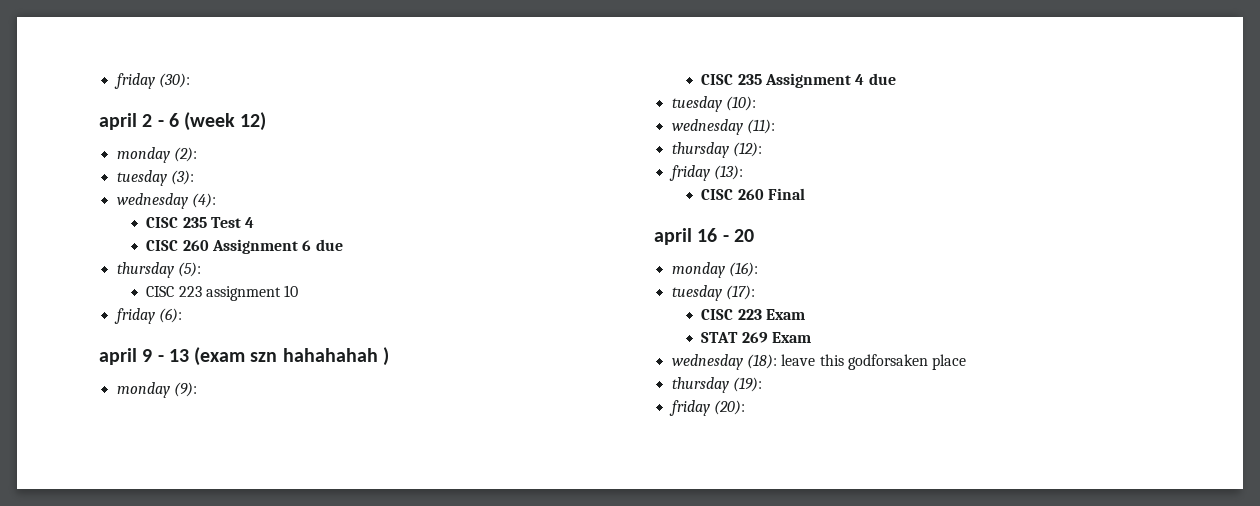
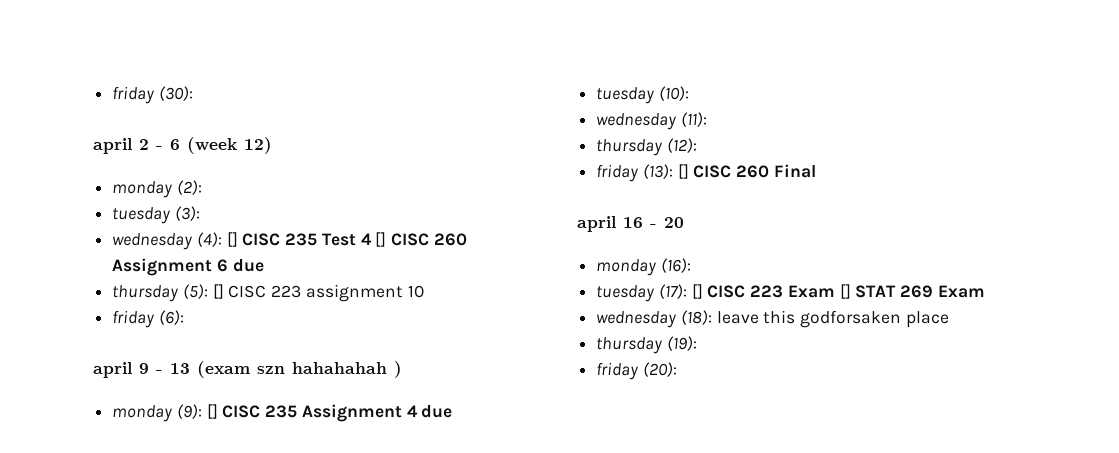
- wednesday (4):
- CISC 235 Test 4
- CISC 260 Assignment 6 due
+ wednesday (4): [] CISC 235 Test 4 [] CISC 260 Assignment 6 due
- thursday (5):
- CISC 223 assignment 10
+ thursday (5): [] CISC 223 assignment 10
- monday (9):
- CISC 235 Assignment 4 due
+ monday (9): [] CISC 235 Assignment 4 due
- friday (13):
- CISC 260 Final
+ friday (13): [] CISC 260 Final
- tuesday (17):
- CISC 223 Exam
- STAT 269 Exam
+ tuesday (17): [] CISC 223 Exam [] STAT 269 Exam

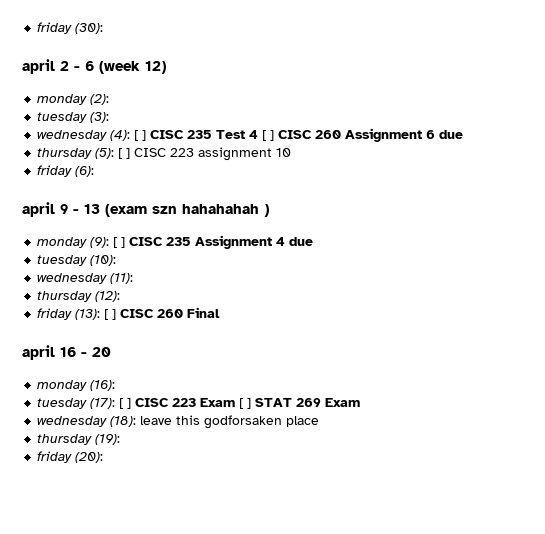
- wednesday (4): [] CISC 235 Test 4 [] CISC 260 Assignment 6 due
+ wednesday (4): [ ] CISC 235 Test 4 [ ] CISC 260 Assignment 6 due
- thursday (5): [] CISC 223 assignment 10
+ thursday (5): [ ] CISC 223 assignment 10
- monday (9): [] CISC 235 Assignment 4 due
+ monday (9): [ ] CISC 235 Assignment 4 due
- friday (13): [] CISC 260 Final
+ friday (13): [ ] CISC 260 Final
- tuesday (17): [] CISC 223 Exam [] STAT 269 Exam
+ tuesday (17): [ ] CISC 223 Exam [ ] STAT 269 Exam

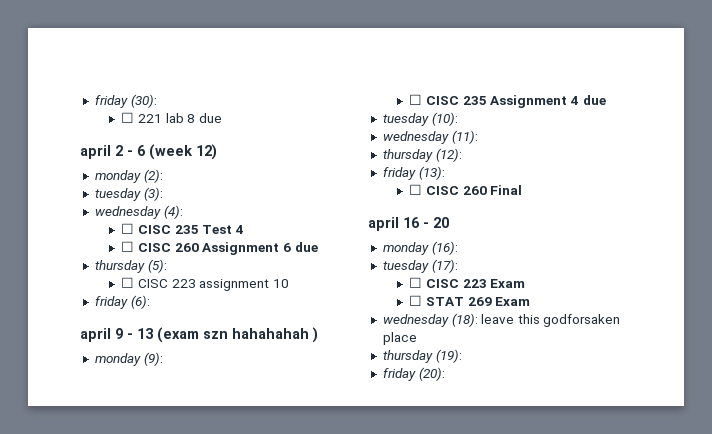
+ ☐ 221 lab 8 due
- wednesday (4): [ ] CISC 235 Test 4 [ ] CISC 260 Assignment 6 due
+ wednesday (4):
+ ☐ CISC 235 Test 4
+ ☐ CISC 260 Assignment 6 due
- thursday (5): [ ] CISC 223 assignment 10
+ thursday (5):
+ ☐ CISC 223 assignment 10
- monday (9): [ ] CISC 235 Assignment 4 due
+ monday (9):
+ ☐ CISC 235 Assignment 4 due
- friday (13): [ ] CISC 260 Final
+ friday (13):
+ ☐ CISC 260 Final
- tuesday (17): [ ] CISC 223 Exam [ ] STAT 269 Exam
+ tuesday (17):
+ ☐ CISC 223 Exam
+ ☐ STAT 269 Exam

